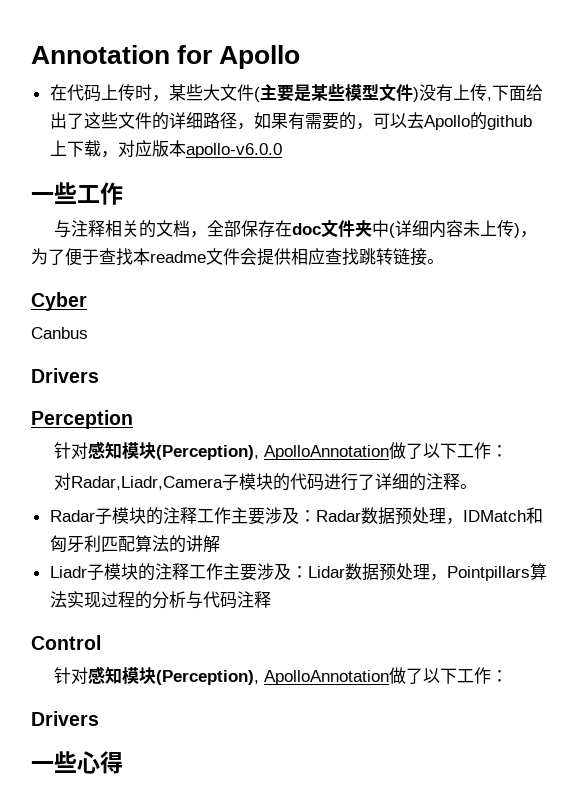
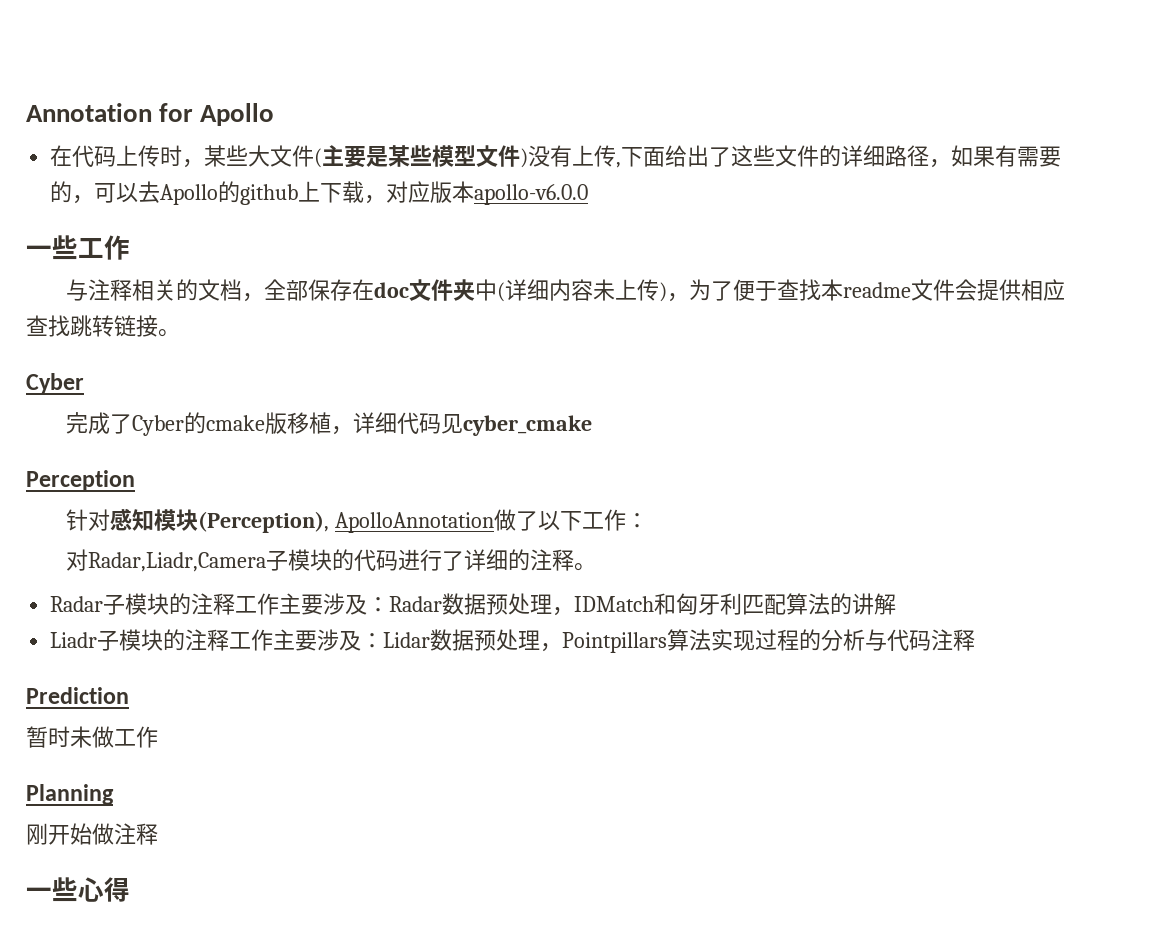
- Canbus
- Drivers
+ 完成了Cyber的cmake版移植，详细代码见cyber_cmake
- Control
- 针对感知模块(Perception), ApolloAnnotation做了以下工作：
- Drivers
+ Prediction
+ 暂时未做工作
+ Planning
+ 刚开始做注释

